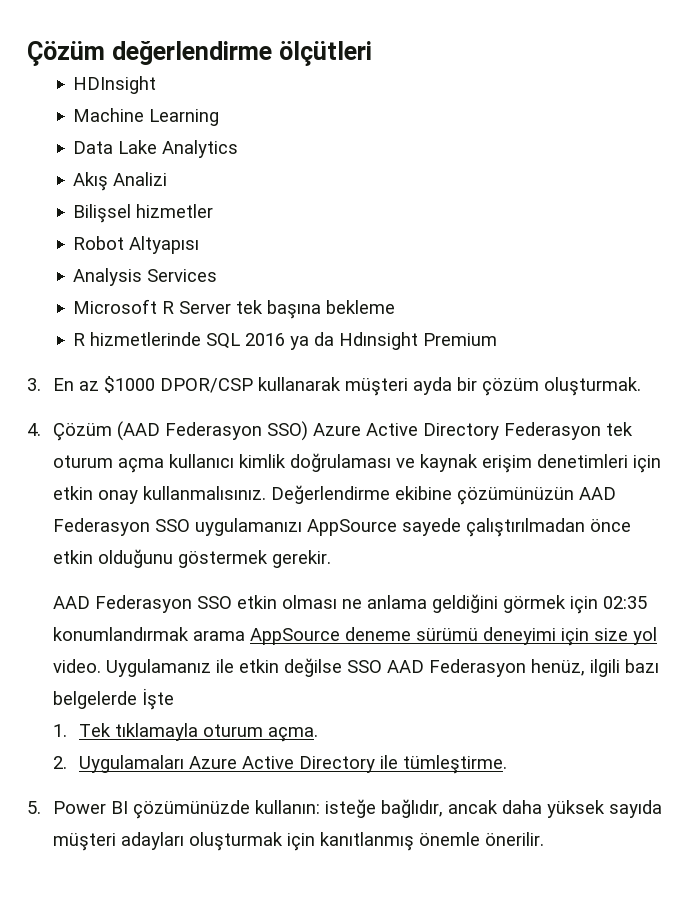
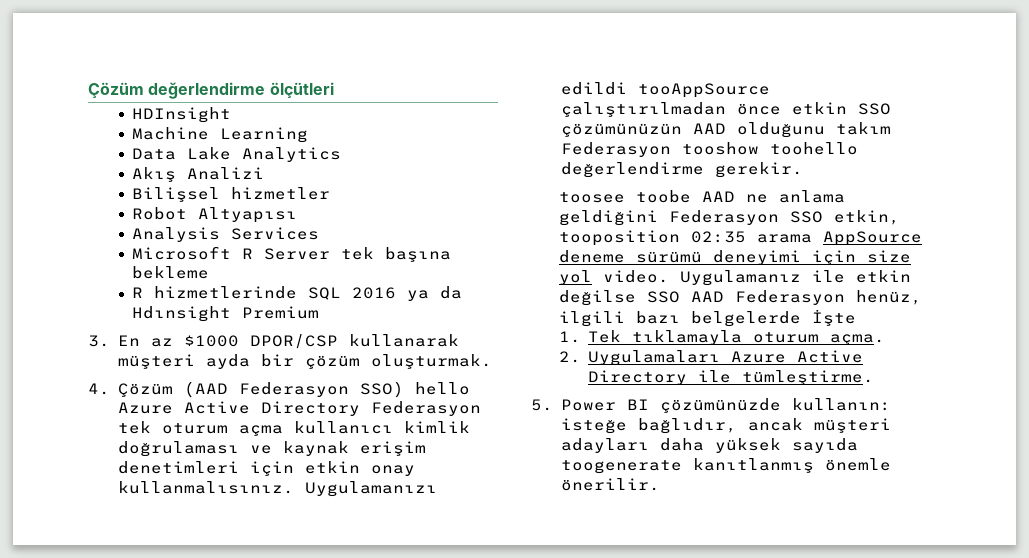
- 4. Çözüm (AAD Federasyon SSO) Azure Active Directory Federasyon tek oturum açma kullanıcı kimlik doğrulaması ve kaynak erişim denetimleri için etkin onay kullanmalısınız.
+ 4. Çözüm (AAD Federasyon SSO) hello Azure Active Directory Federasyon tek oturum açma kullanıcı kimlik doğrulaması ve kaynak erişim denetimleri için etkin onay kullanmalısınız.
- Değerlendirme ekibine çözümünüzün AAD Federasyon SSO uygulamanızı AppSource sayede çalıştırılmadan önce etkin olduğunu göstermek gerekir.
- AAD Federasyon SSO etkin olması ne anlama geldiğini görmek için 02:35 konumlandırmak arama AppSource deneme sürümü deneyimi için size yol video.
+ Uygulamanızı edildi tooAppSource çalıştırılmadan önce etkin SSO çözümünüzün AAD olduğunu takım Federasyon tooshow toohello değerlendirme gerekir.
+ toosee toobe AAD ne anlama geldiğini Federasyon SSO etkin, tooposition 02:35 arama AppSource deneme sürümü deneyimi için size yol video.
- 5. Power BI çözümünüzde kullanın: isteğe bağlıdır, ancak daha yüksek sayıda müşteri adayları oluşturmak için kanıtlanmış önemle önerilir.
+ 5. Power BI çözümünüzde kullanın: isteğe bağlıdır, ancak müşteri adayları daha yüksek sayıda toogenerate kanıtlanmış önemle önerilir.

